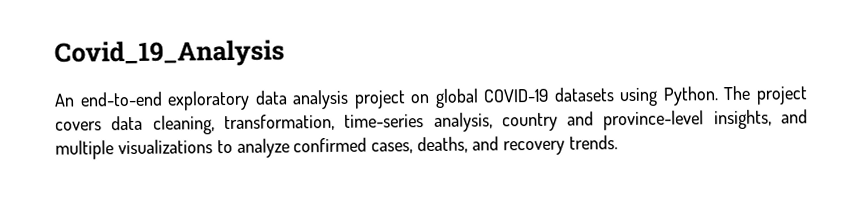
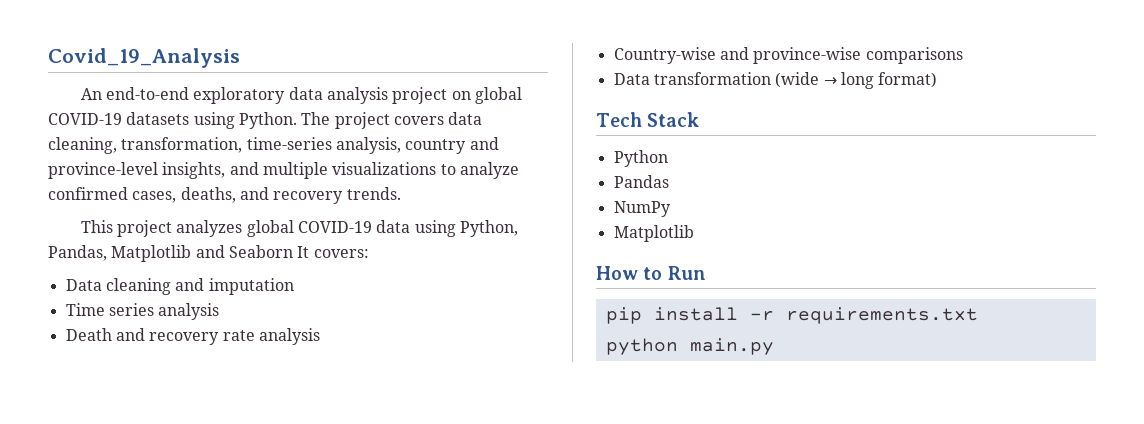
+ This project analyzes global COVID-19 data using Python, Pandas, Matplotlib and Seaborn It covers:
+ Data cleaning and imputation
+ Time series analysis
+ Death and recovery rate analysis
+ Country-wise and province-wise comparisons
+ Data transformation (wide → long format)
+ Tech Stack
+ Python
+ Pandas
+ NumPy
+ Matplotlib
+ How to Run
+ pip install -r requirements.txt
+ python main.py

